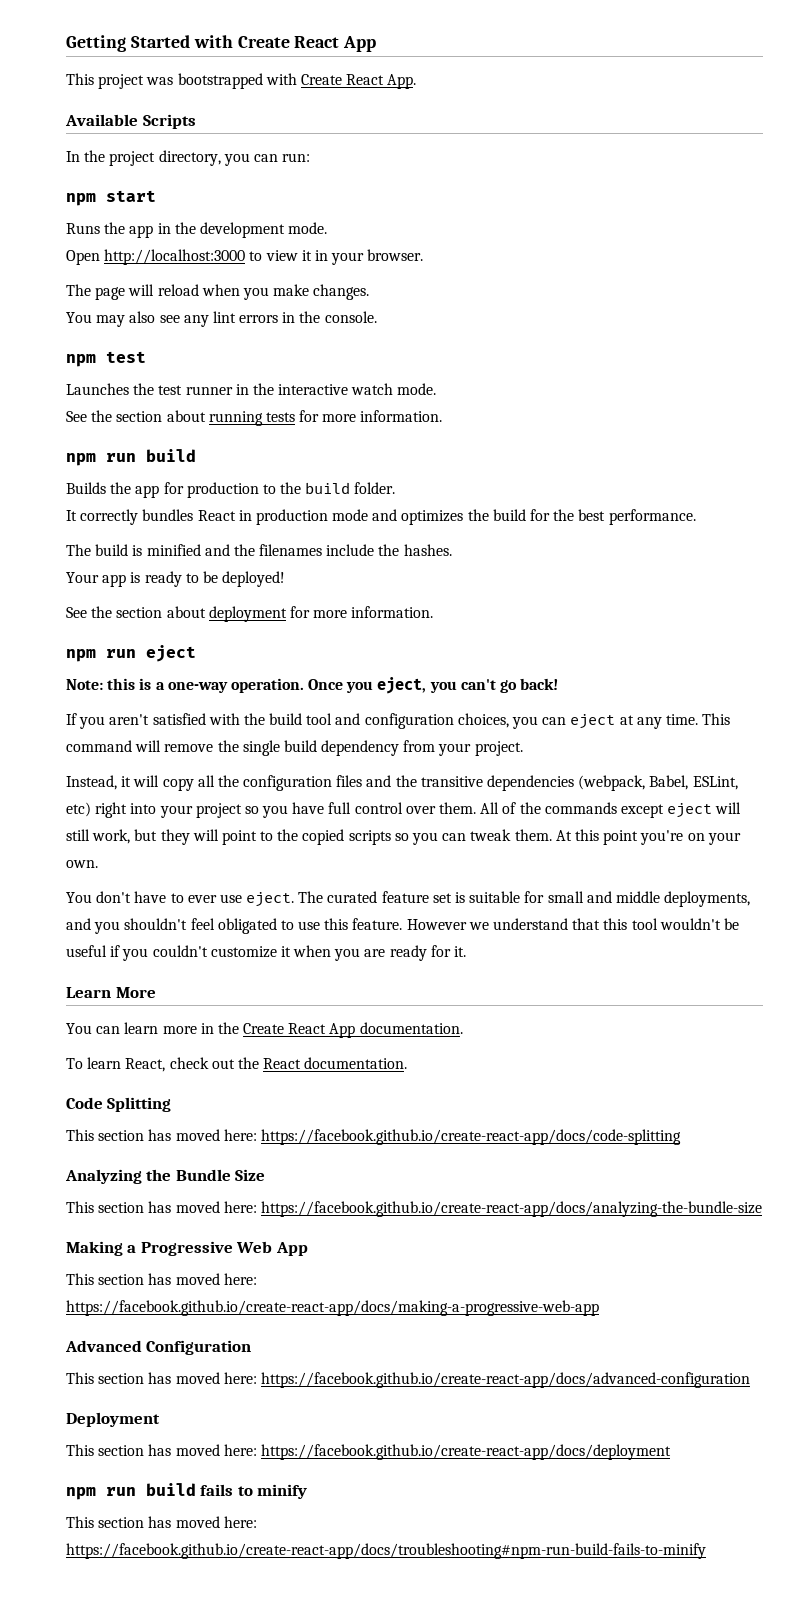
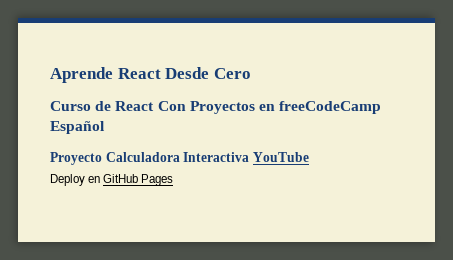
- Getting Started with Create React App
- This project was bootstrapped with Create React App.
- Available Scripts
- In the project directory, you can run:
- npm start
- Runs the app in the development mode.
- Open http://localhost:3000 to view it in your browser.
- The page will reload when you make changes.
- You may also see any lint errors in the console.
- npm test
- Launches the test runner in the interactive watch mode.
- See the section about running tests for more information.
- npm run build
- Builds the app for production to the build folder.
- It correctly bundles React in production mode and optimizes the build for the best performance.
- The build is minified and the filenames include the hashes.
- Your app is ready to be deployed!
- See the section about deployment for more information.
- npm run eject
- Note: this is a one-way operation. Once you eject, you can't go back!
- If you aren't satisfied with the build tool and configuration choices, you can eject at any time. This command will remove the single build dependency from your project.
- Instead, it will copy all the configuration files and the transitive dependencies (webpack, Babel, ESLint, etc) right into your project so you have full control over them. All of the commands except eject will still work, but they will point to the copied scripts so you can tweak them. At this point you're on your own.
- You don't have to ever use eject. The curated feature set is suitable for small and middle deployments, and you shouldn't feel obligated to use this feature. However we understand that this tool wouldn't be useful if you couldn't customize it when you are ready for it.
- Learn More
- You can learn more in the Create React App documentation.
- To learn React, check out the React documentation.
- Code Splitting
- This section has moved here: https://facebook.github.io/create-react-app/docs/code-splitting
- Analyzing the Bundle Size
- This section has moved here: https://facebook.github.io/create-react-app/docs/analyzing-the-bundle-size
- Making a Progressive Web App
- This section has moved here: https://facebook.github.io/create-react-app/docs/making-a-progressive-web-app
- Advanced Configuration
- This section has moved here: https://facebook.github.io/create-react-app/docs/advanced-configuration
- Deployment
- This section has moved here: https://facebook.github.io/create-react-app/docs/deployment
- npm run build fails to minify
- This section has moved here: https://facebook.github.io/create-react-app/docs/troubleshooting#npm-run-build-fails-to-minify
+ Aprende React Desde Cero
+ Curso de React Con Proyectos en freeCodeCamp Español
+ Proyecto Calculadora Interactiva YouTube
+ Deploy en GitHub Pages

